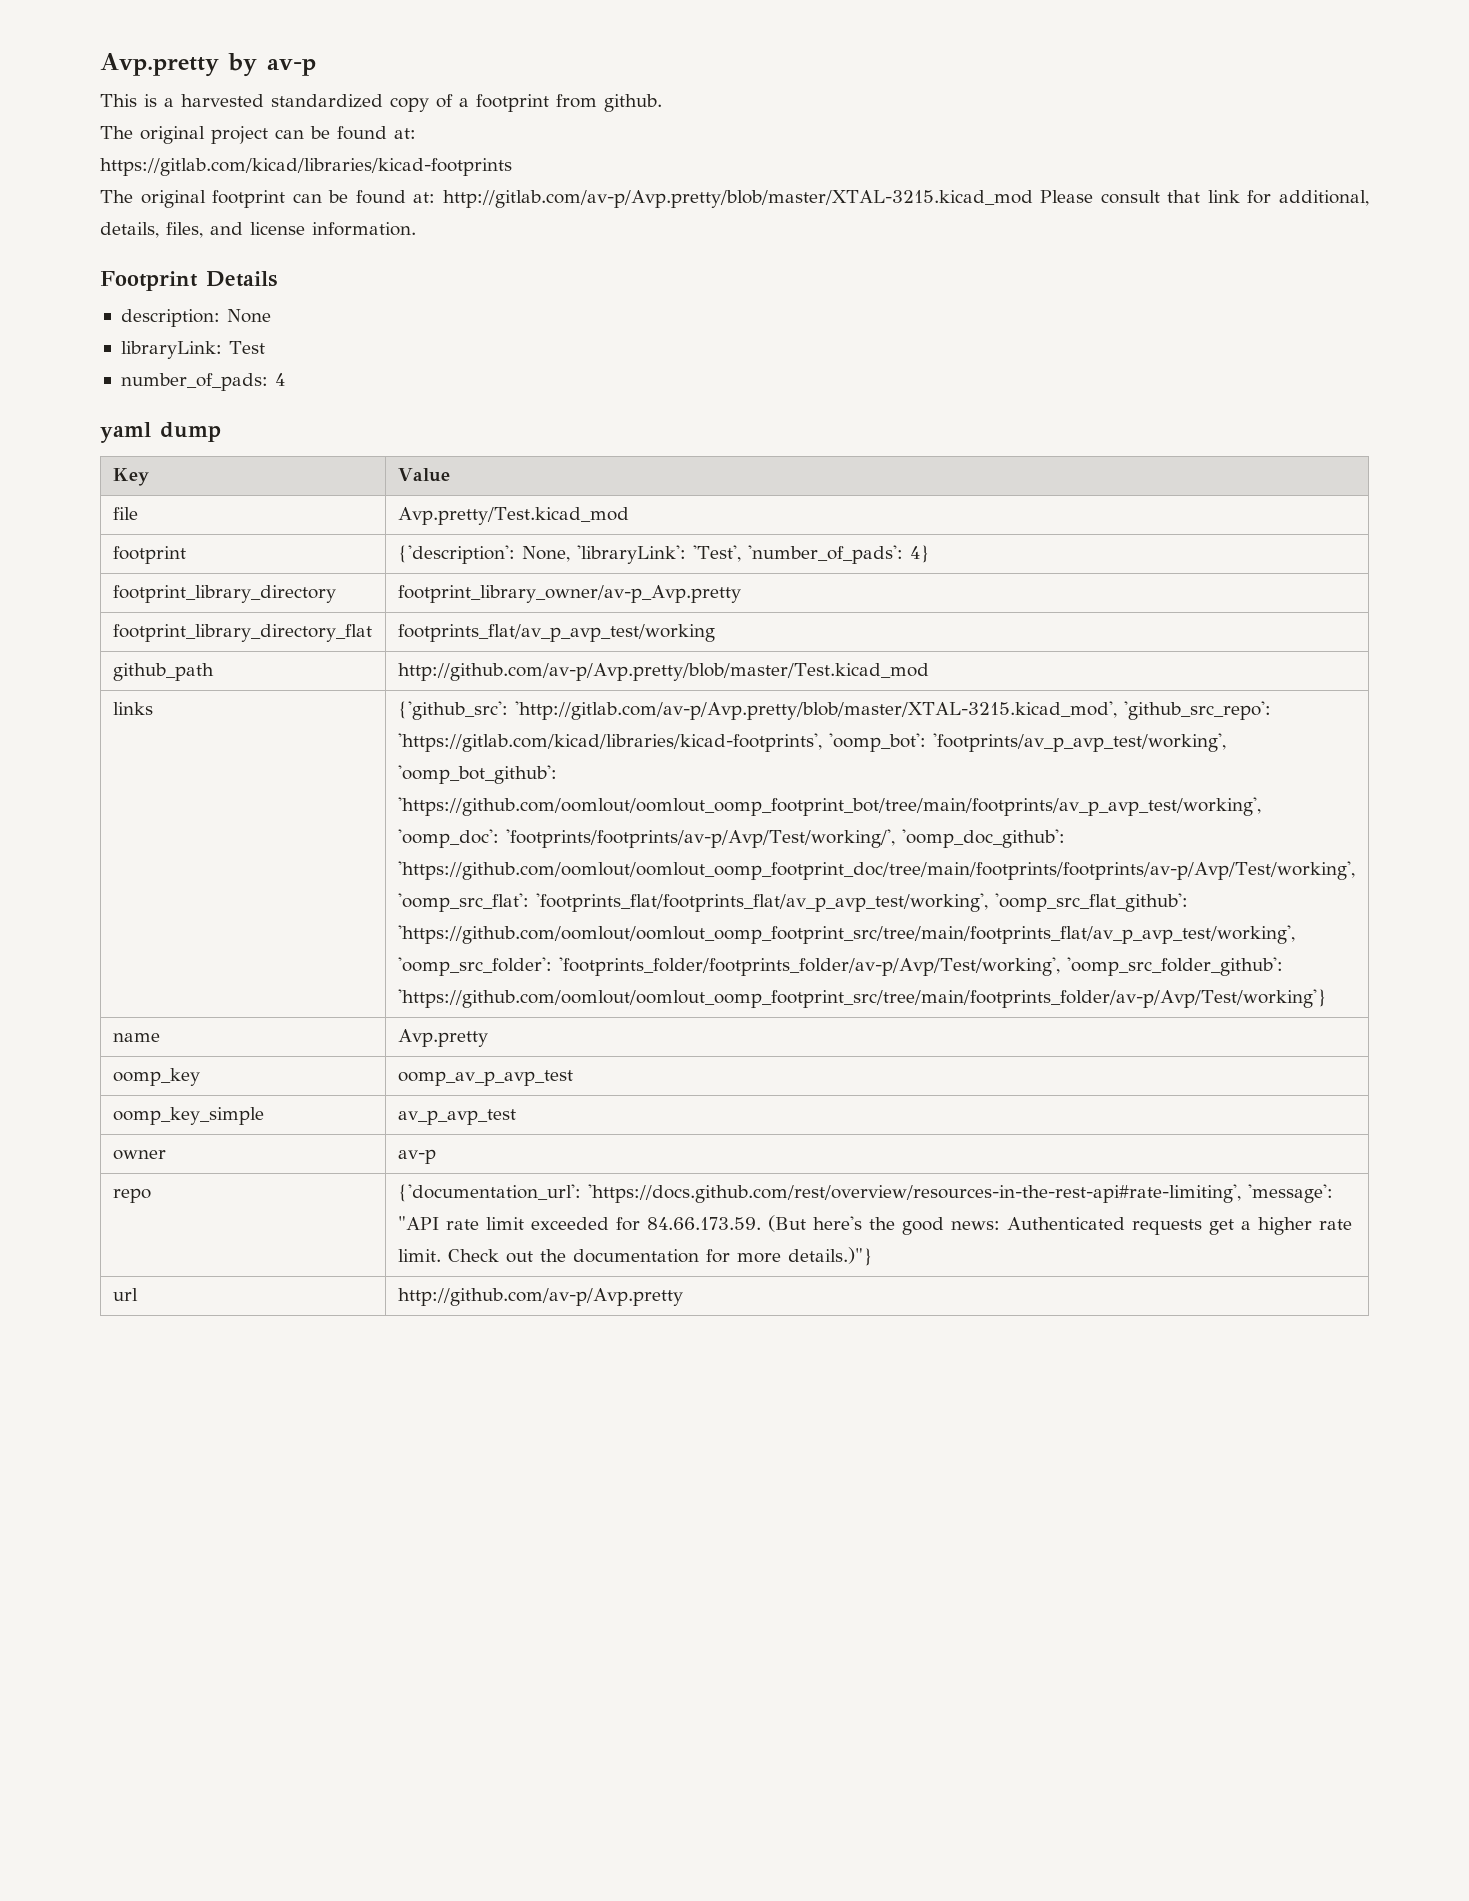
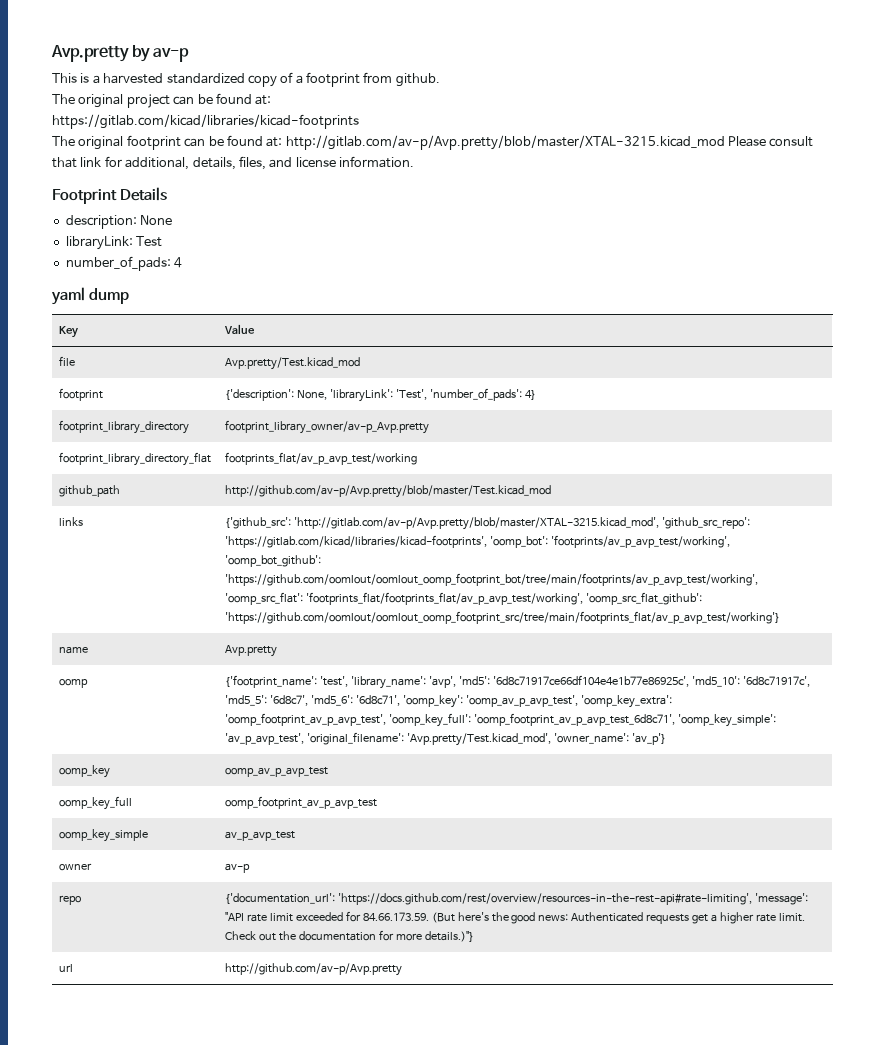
- links | {'github_src': 'http://gitlab.com/av-p/Avp.pretty/blob/master/XTAL-3215.kicad_mod', 'github_src_repo': 'https://gitlab.com/kicad/libraries/kicad-footprints', 'oomp_bot': 'footprints/av_p_avp_test/working', 'oomp_bot_github': 'https://github.com/oomlout/oomlout_oomp_footprint_bot/tree/main/footprints/av_p_avp_test/working', 'oomp_doc': 'footprints/footprints/av-p/Avp/Test/working/', 'oomp_doc_github': 'https://github.com/oomlout/oomlout_oomp_footprint_doc/tree/main/footprints/footprints/av-p/Avp/Test/working', 'oomp_src_flat': 'footprints_flat/footprints_flat/av_p_avp_test/working', 'oomp_src_flat_github': 'https://github.com/oomlout/oomlout_oomp_footprint_src/tree/main/footprints_flat/av_p_avp_test/working', 'oomp_src_folder': 'footprints_folder/footprints_folder/av-p/Avp/Test/working', 'oomp_src_folder_github': 'https://github.com/oomlout/oomlout_oomp_footprint_src/tree/main/footprints_folder/av-p/Avp/Test/working'}
+ links | {'github_src': 'http://gitlab.com/av-p/Avp.pretty/blob/master/XTAL-3215.kicad_mod', 'github_src_repo': 'https://gitlab.com/kicad/libraries/kicad-footprints', 'oomp_bot': 'footprints/av_p_avp_test/working', 'oomp_bot_github': 'https://github.com/oomlout/oomlout_oomp_footprint_bot/tree/main/footprints/av_p_avp_test/working', 'oomp_src_flat': 'footprints_flat/footprints_flat/av_p_avp_test/working', 'oomp_src_flat_github': 'https://github.com/oomlout/oomlout_oomp_footprint_src/tree/main/footprints_flat/av_p_avp_test/working'}
  name | Avp.pretty
+ oomp | {'footprint_name': 'test', 'library_name': 'avp', 'md5': '6d8c71917ce66df104e4e1b77e86925c', 'md5_10': '6d8c71917c', 'md5_5': '6d8c7', 'md5_6': '6d8c71', 'oomp_key': 'oomp_av_p_avp_test', 'oomp_key_extra': 'oomp_footprint_av_p_avp_test', 'oomp_key_full': 'oomp_footprint_av_p_avp_test_6d8c71', 'oomp_key_simple': 'av_p_avp_test', 'original_filename': 'Avp.pretty/Test.kicad_mod', 'owner_name': 'av_p'}
+ oomp_key_full | oomp_footprint_av_p_avp_test

